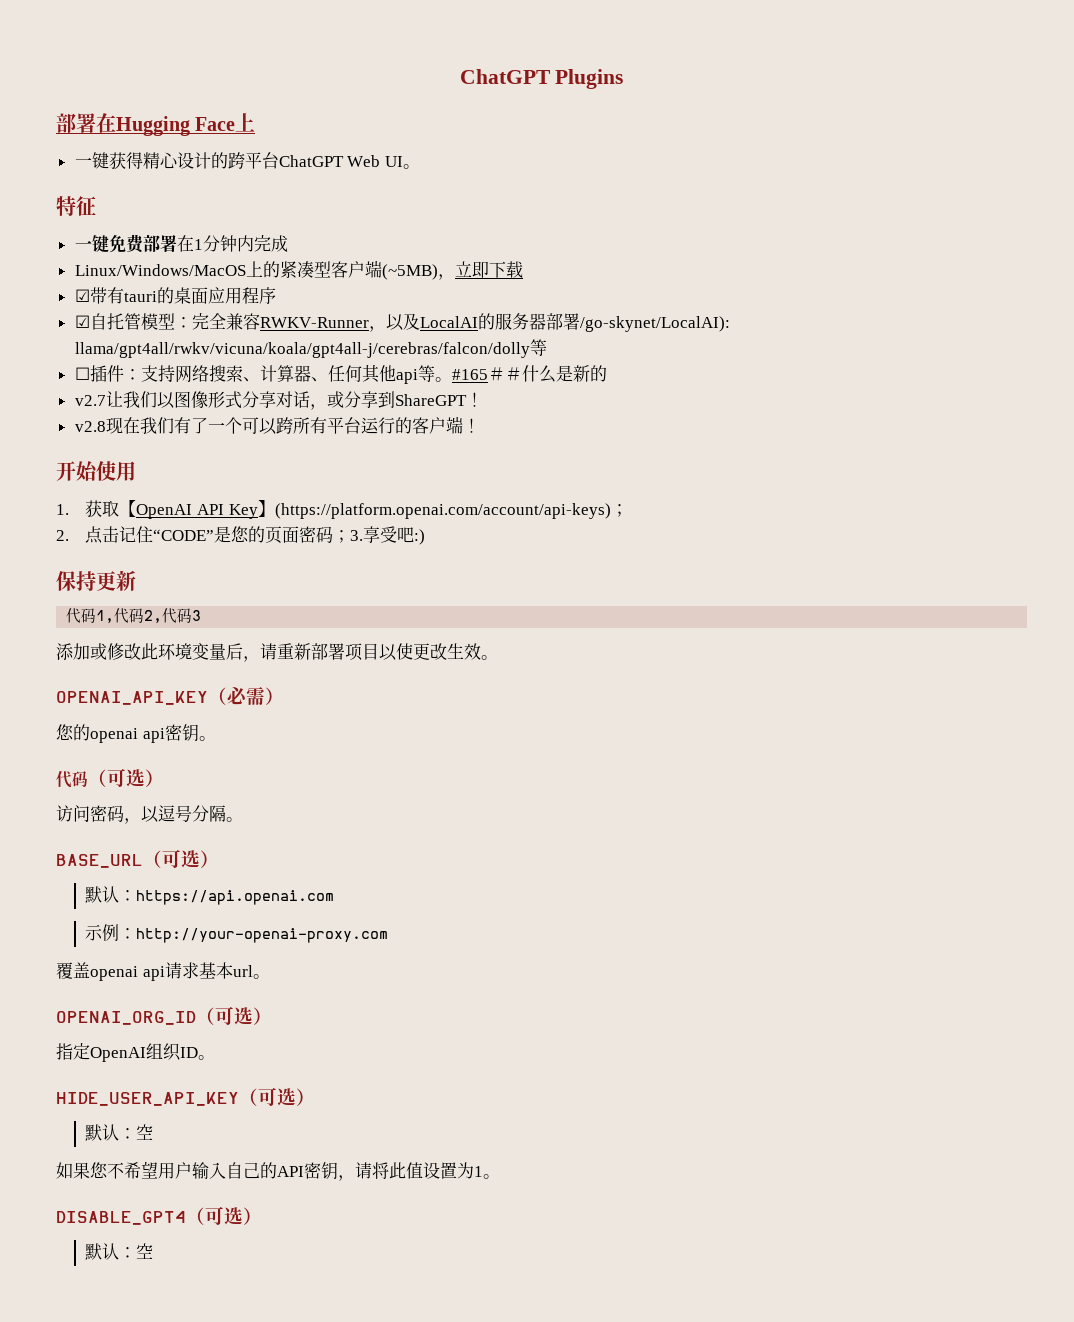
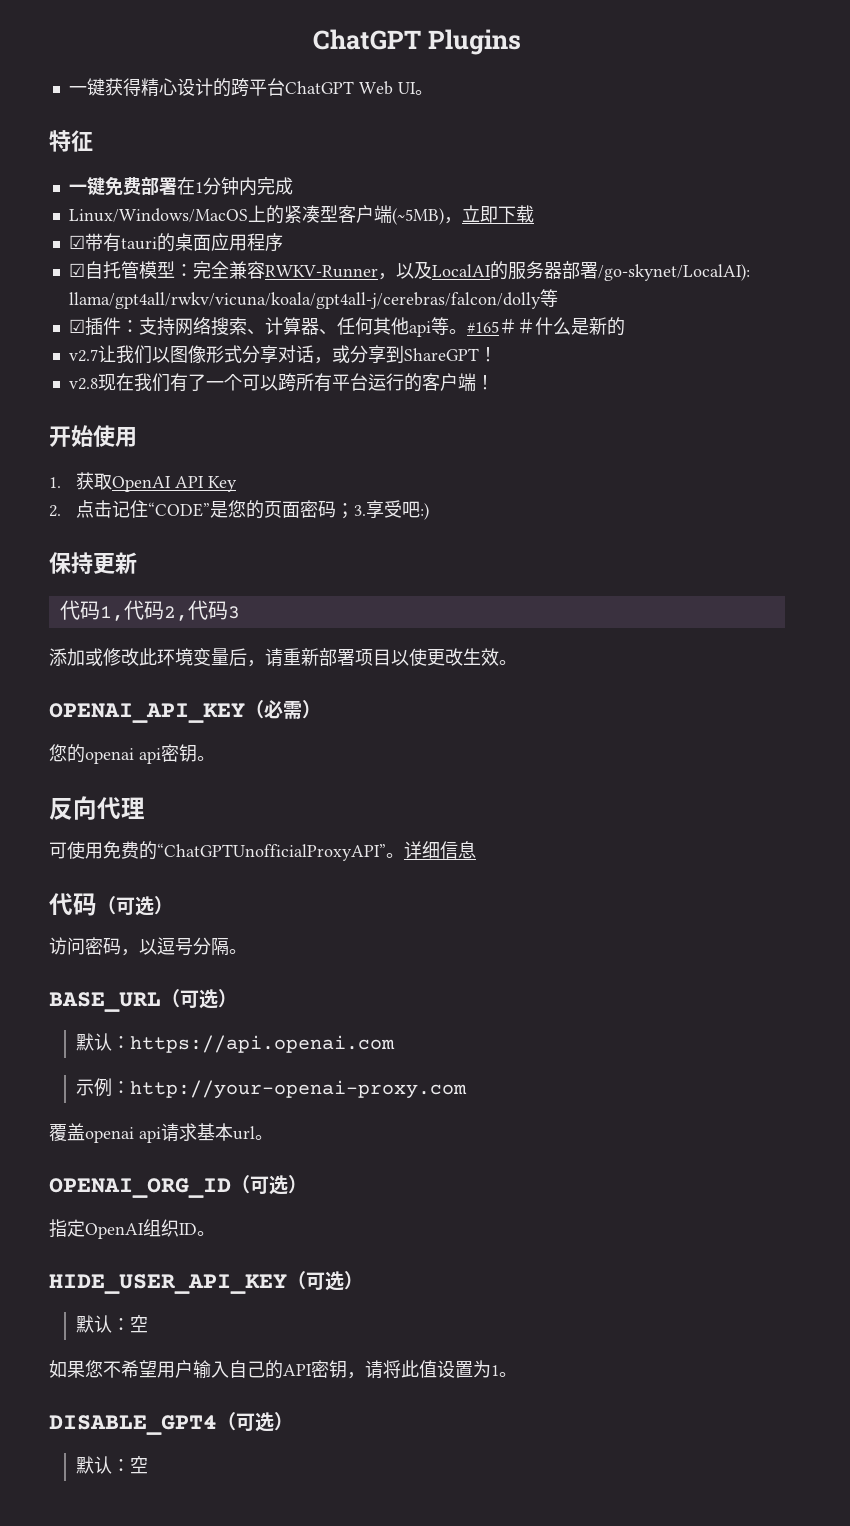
- 部署在Hugging Face上
- ☐插件：支持网络搜索、计算器、任何其他api等。
+ ☑插件：支持网络搜索、计算器、任何其他api等。
- 1.获取【OpenAI API Key】(https://platform.openai.com/account/api-keys)；
+ 1.获取OpenAI API Key
+ 反向代理
+ 可使用免费的“ChatGPTUnofficialProxyAPI”。详细信息

